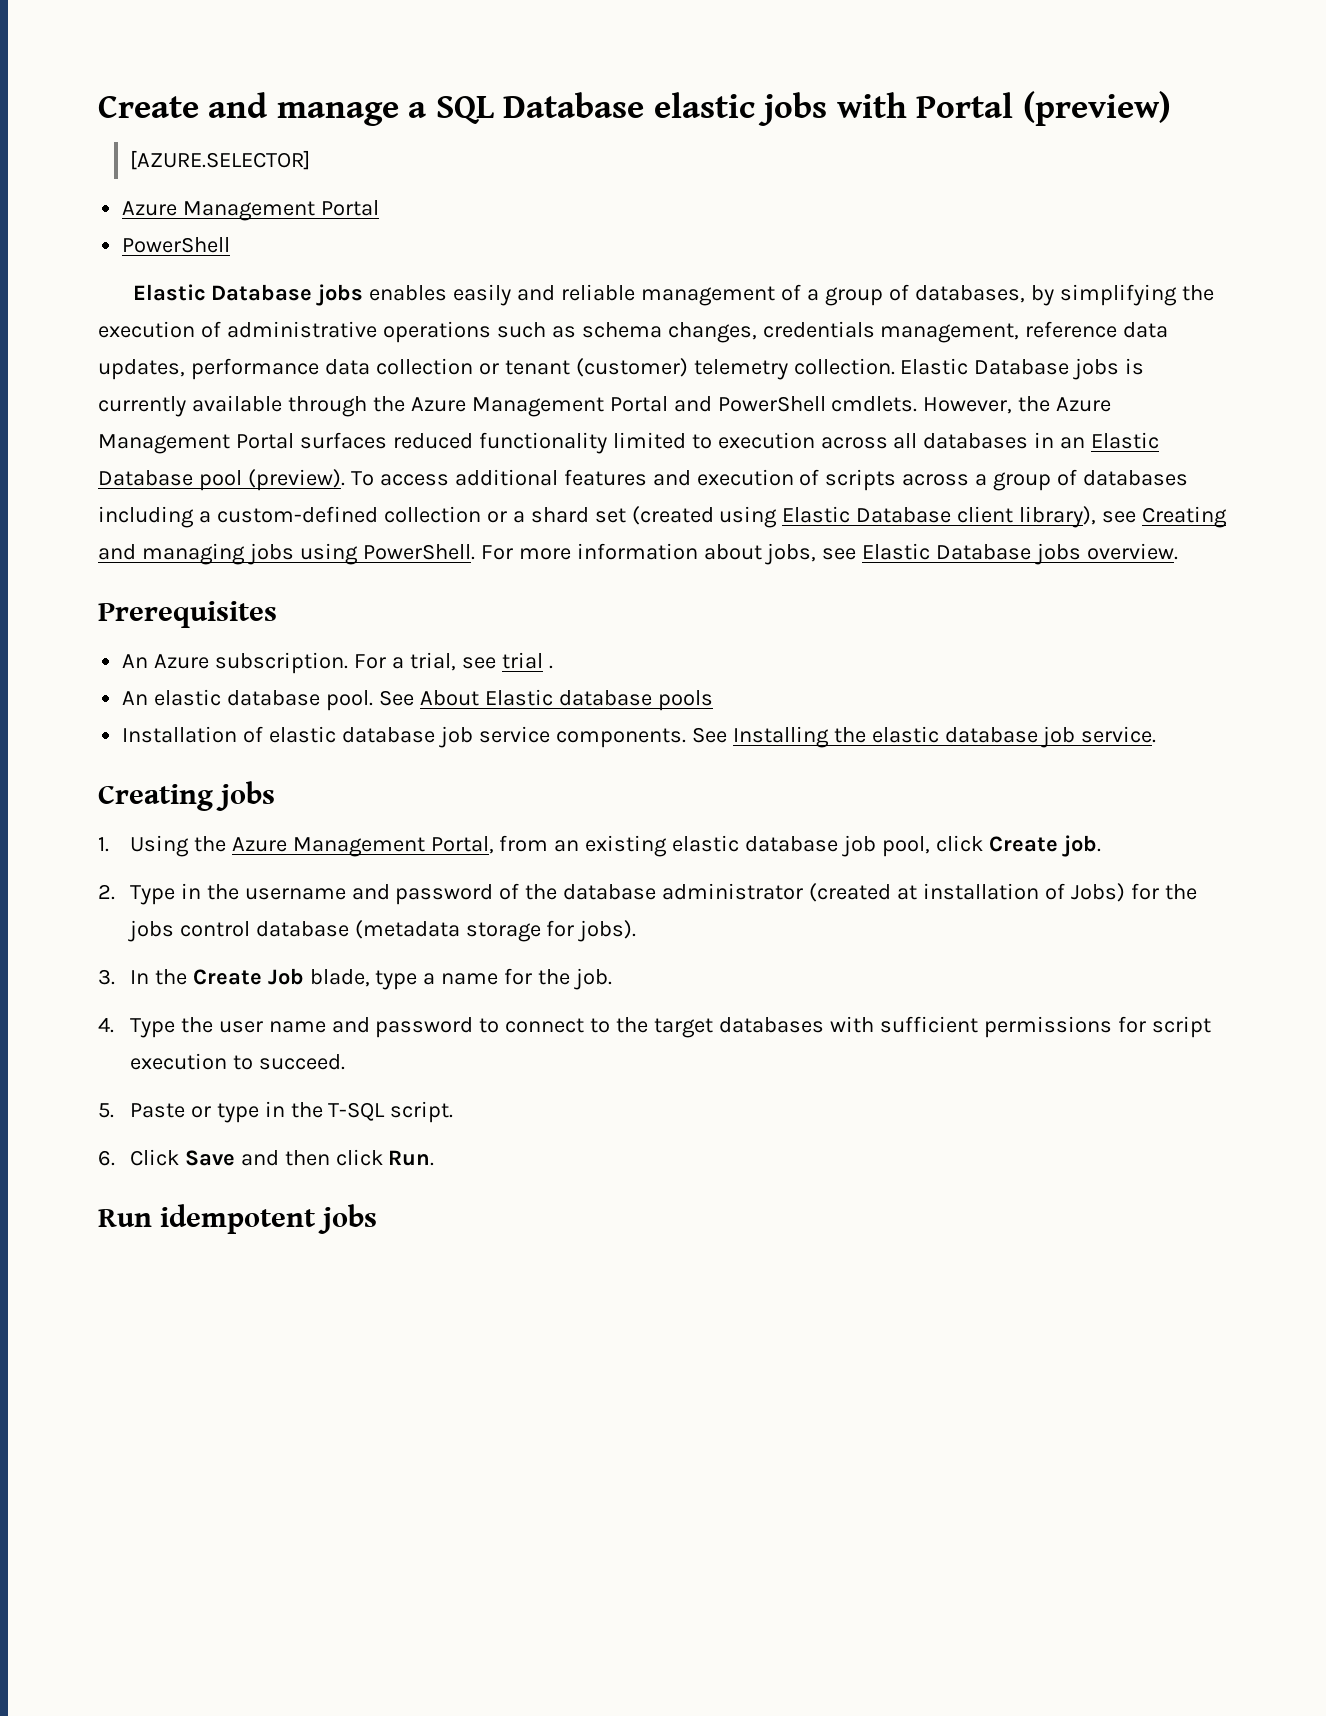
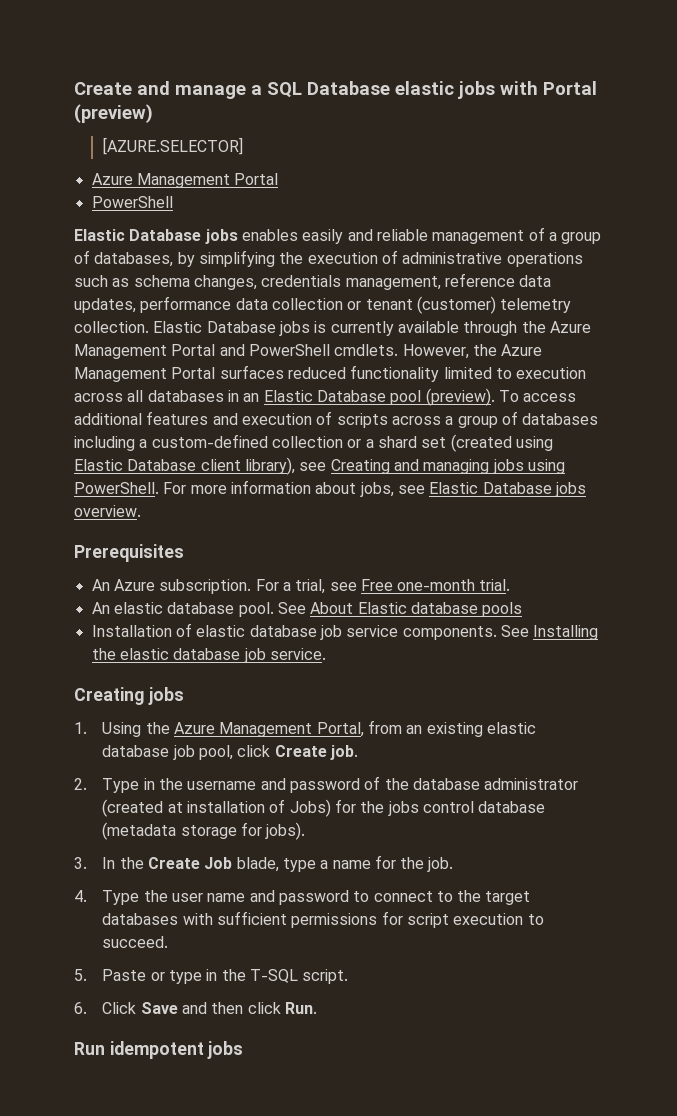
- For a trial, see trial .
+ For a trial, see Free one-month trial.

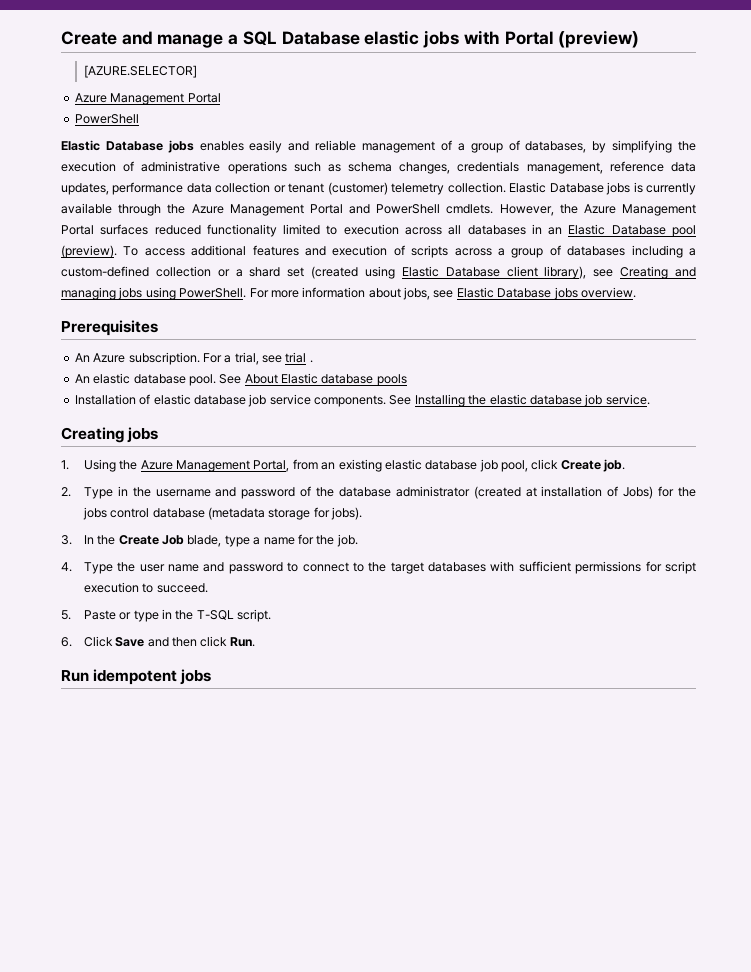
- For a trial, see Free one-month trial.
+ For a trial, see trial .

